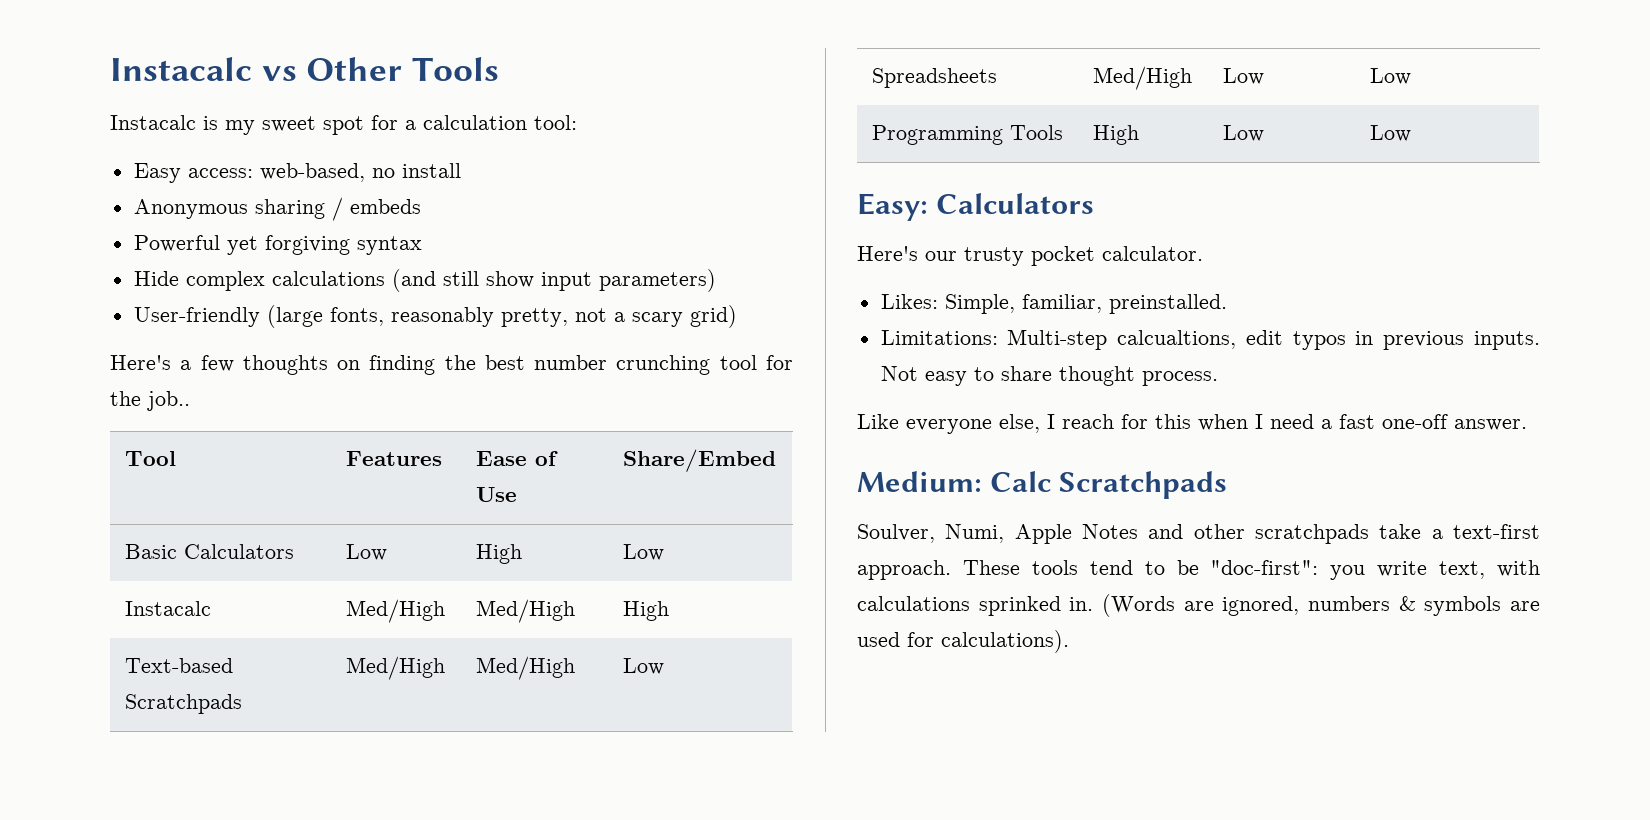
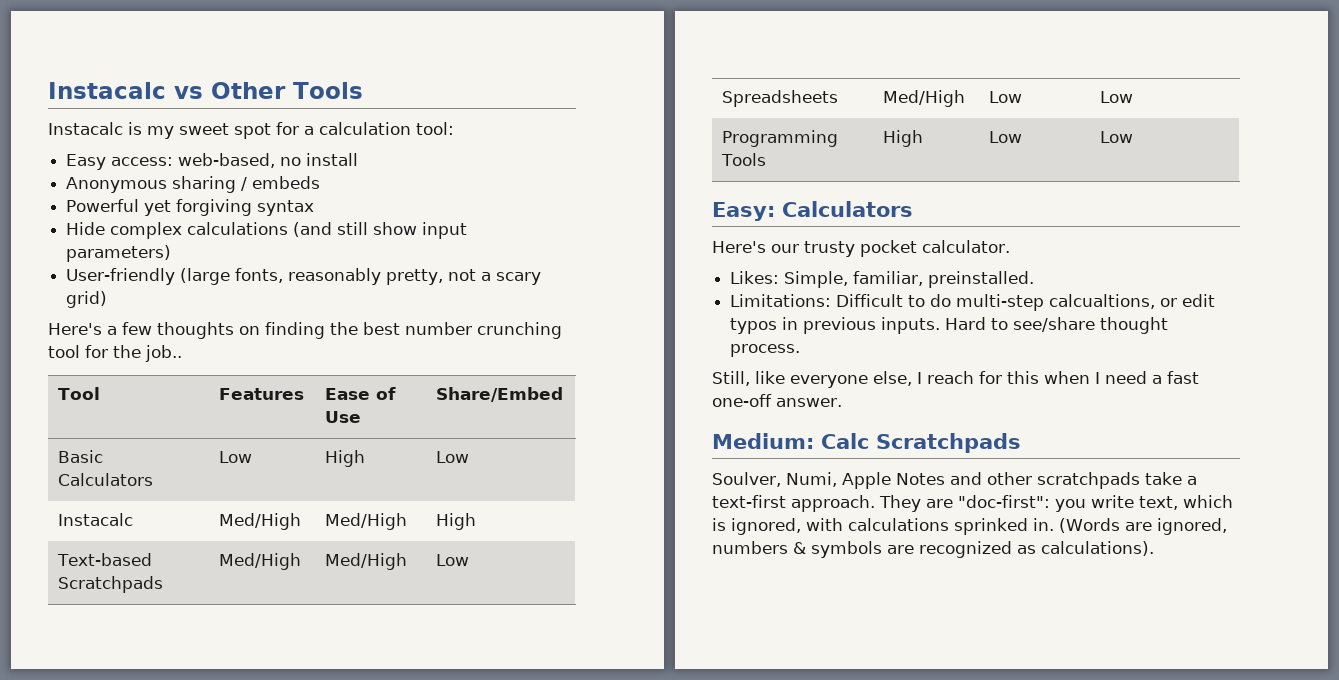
- Limitations: Multi-step calcualtions, edit typos in previous inputs.
+ Limitations: Difficult to do multi-step calcualtions, or edit typos in previous inputs.
- Not easy to share thought process.
+ Hard to see/share thought process.
- Like everyone else, I reach for this when I need a fast one-off answer.
+ Still, like everyone else, I reach for this when I need a fast one-off answer.
- These tools tend to be "doc-first": you write text, with calculations sprinked in.
+ They are "doc-first": you write text, which is ignored, with calculations sprinked in.
- (Words are ignored, numbers & symbols are used for calculations).
+ (Words are ignored, numbers & symbols are recognized as calculations).

